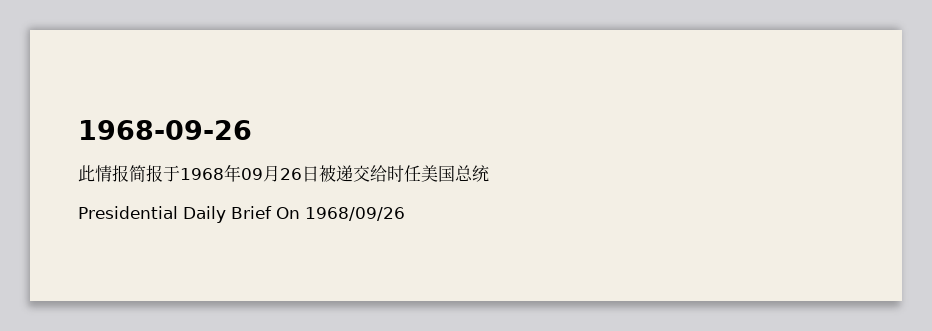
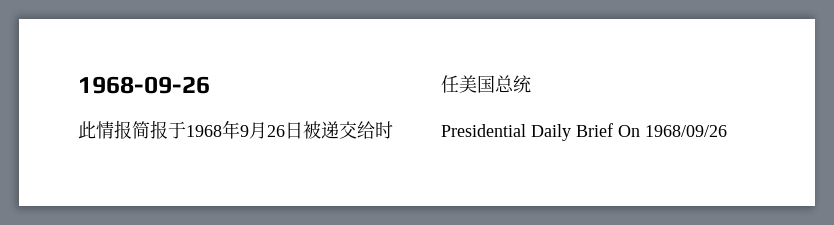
- 此情报简报于1968年09月26日被递交给时任美国总统
+ 此情报简报于1968年9月26日被递交给时任美国总统

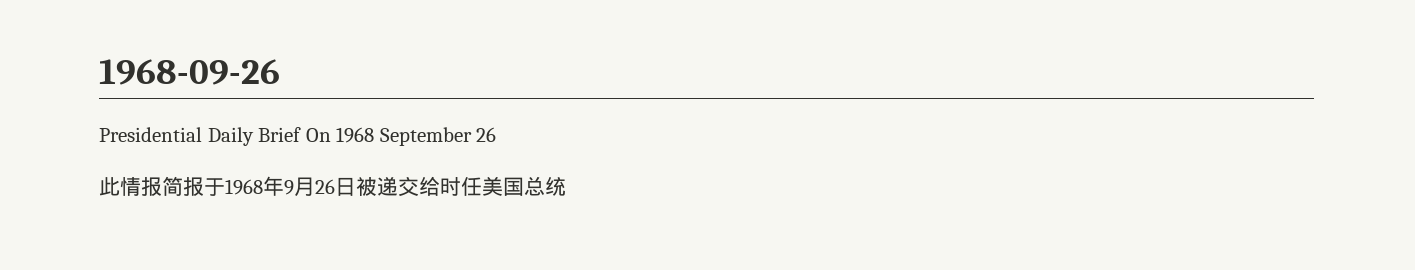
+ Presidential Daily Brief On 1968 September 26
- Presidential Daily Brief On 1968/09/26

